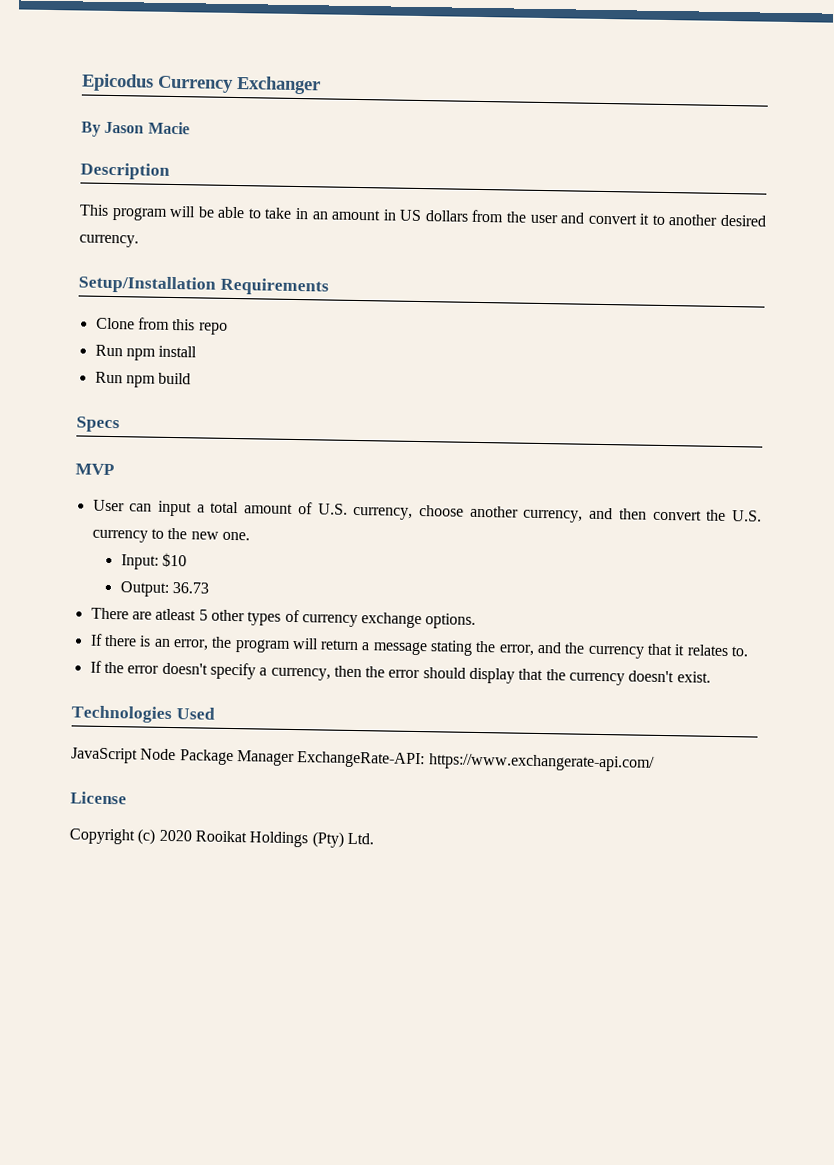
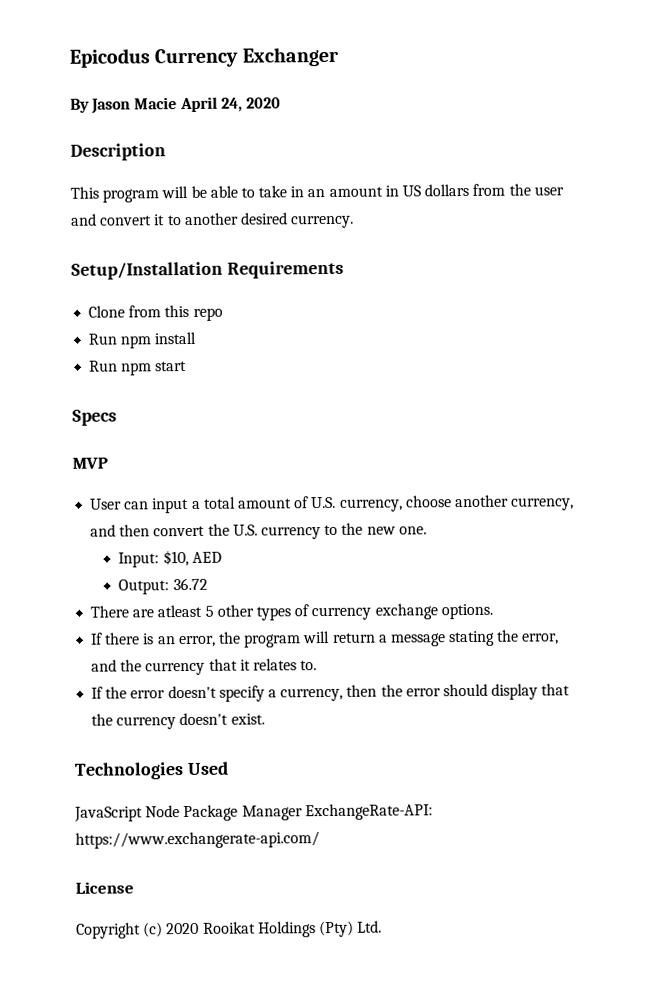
- By Jason Macie
+ By Jason Macie April 24, 2020
- Run npm build
+ Run npm start
- Input: $10
+ Input: $10, AED
- Output: 36.73
+ Output: 36.72

